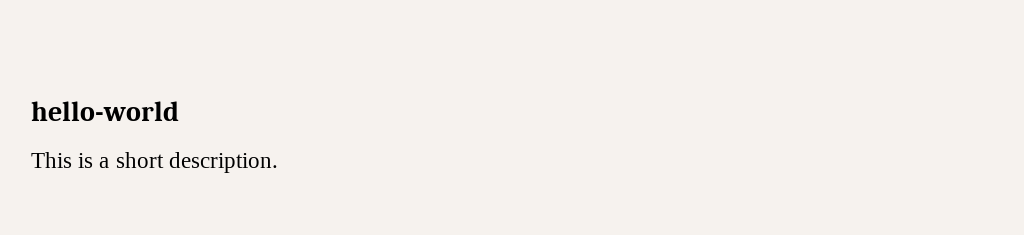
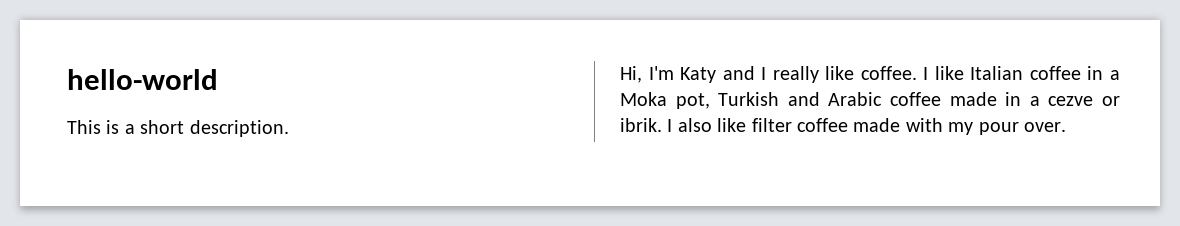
+ Hi, I'm Katy and I really like coffee. I like Italian coffee in a Moka pot, Turkish and Arabic coffee made in a cezve or ibrik. I also like filter coffee made with my pour over.

